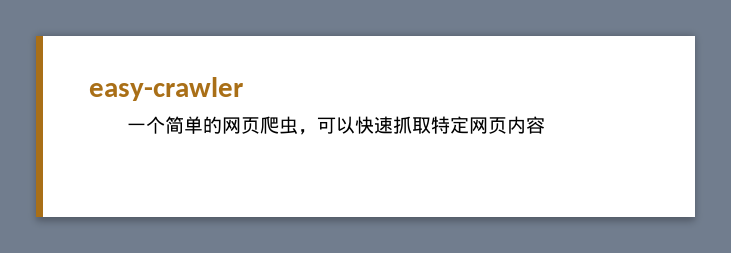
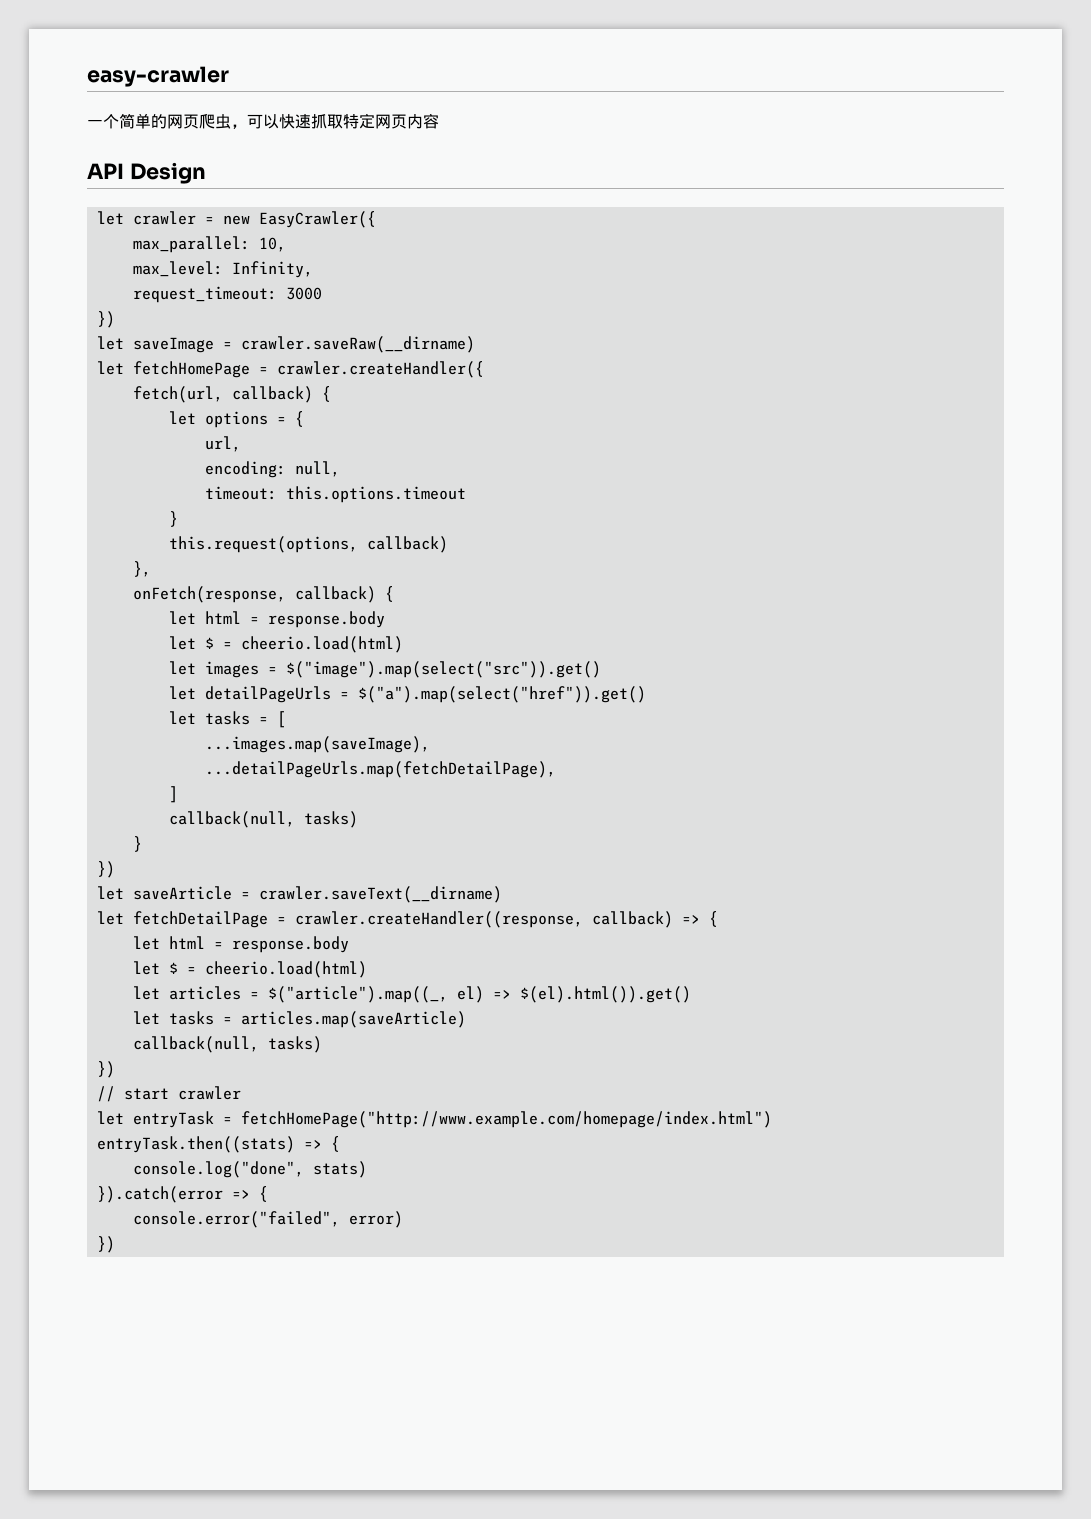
+ API Design
+ let crawler = new EasyCrawler({
+ max_parallel: 10,
+ max_level: Infinity,
+ request_timeout: 3000
+ })
+ let saveImage = crawler.saveRaw(__dirname)
+ let fetchHomePage = crawler.createHandler({
+ fetch(url, callback) {
+ let options = {
+ url,
+ encoding: null,
+ timeout: this.options.timeout
+ }
+ this.request(options, callback)
+ },
+ onFetch(response, callback) {
+ let html = response.body
+ let $ = cheerio.load(html)
+ let images = $("image").map(select("src")).get()
+ let detailPageUrls = $("a").map(select("href")).get()
+ let tasks = [
+ ...images.map(saveImage),
+ ...detailPageUrls.map(fetchDetailPage),
+ ]
+ callback(null, tasks)
+ }
+ })
+ let saveArticle = crawler.saveText(__dirname)
+ let fetchDetailPage = crawler.createHandler((response, callback) => {
+ let html = response.body
+ let $ = cheerio.load(html)
+ let articles = $("article").map((_, el) => $(el).html()).get()
+ let tasks = articles.map(saveArticle)
+ callback(null, tasks)
+ })
+ // start crawler
+ let entryTask = fetchHomePage("http://www.example.com/homepage/index.html")
+ entryTask.then((stats) => {
+ console.log("done", stats)
+ }).catch(error => {
+ console.error("failed", error)
+ })

